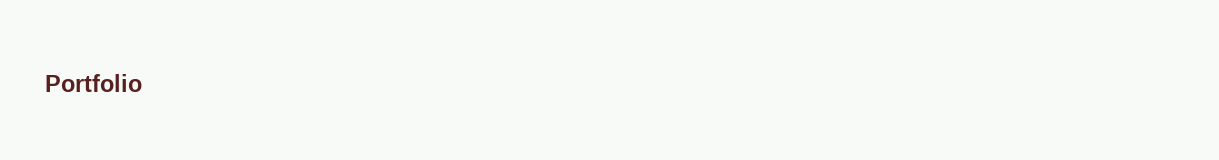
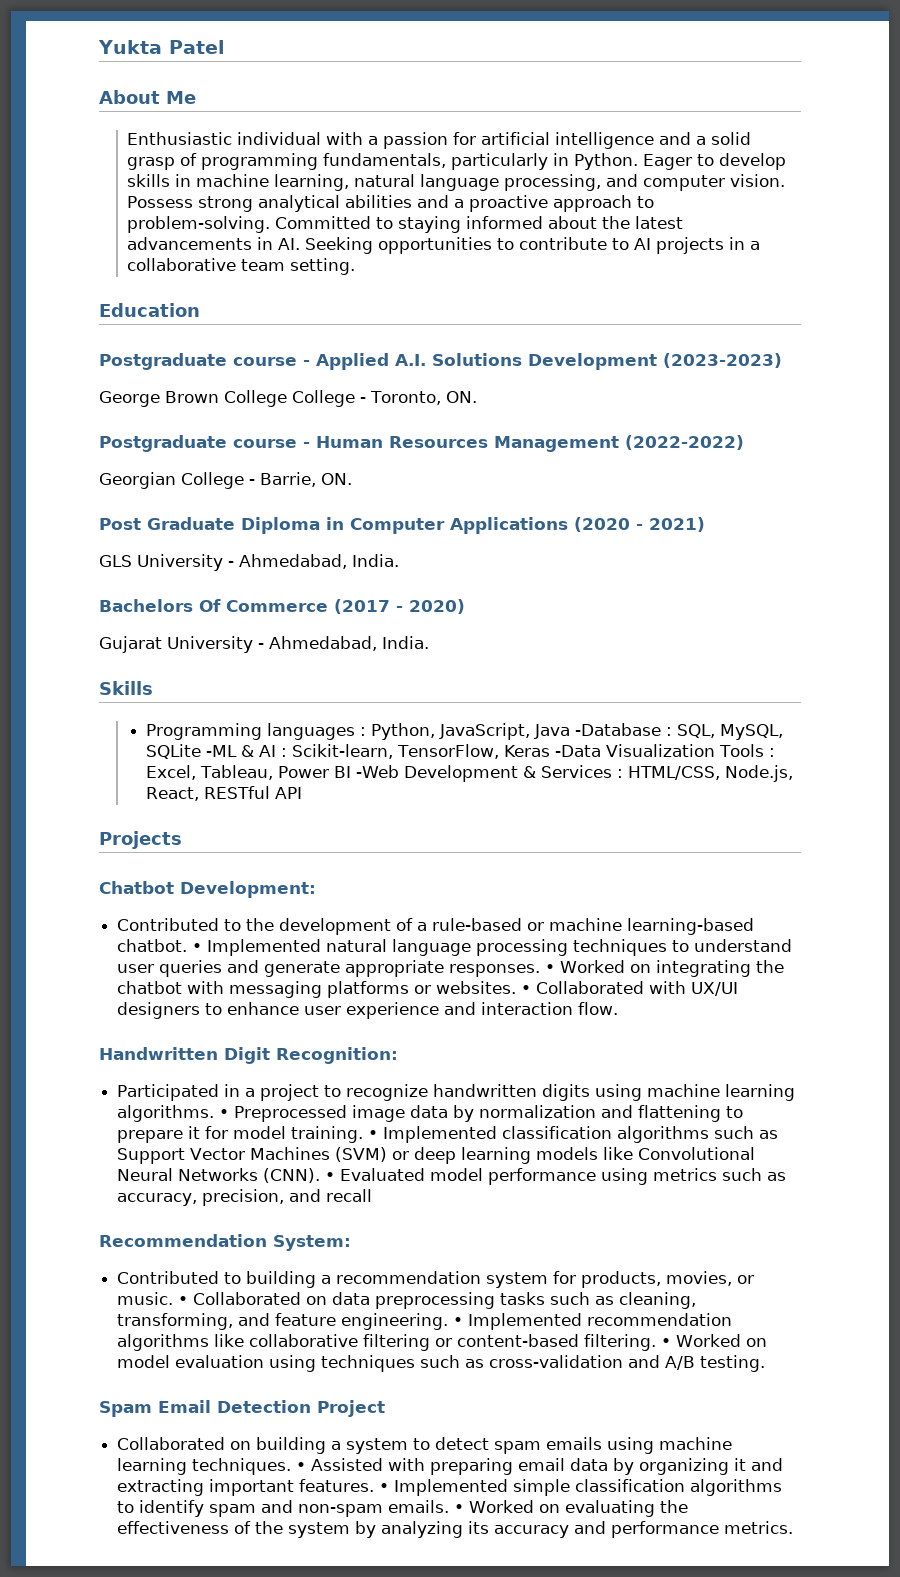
- Portfolio
+ Yukta Patel
+ About Me
+ Enthusiastic individual with a passion for artificial intelligence and a solid grasp of programming fundamentals, particularly in Python. Eager to develop skills in machine learning, natural language processing, and computer vision. Possess strong analytical abilities and a proactive approach to problem-solving. Committed to staying informed about the latest advancements in AI. Seeking opportunities to contribute to AI projects in a collaborative team setting.
+ Education
+ Postgraduate course - Applied A.I. Solutions Development (2023-2023)
+ George Brown College College - Toronto, ON.
+ Postgraduate course - Human Resources Management (2022-2022)
+ Georgian College - Barrie, ON.
+ Post Graduate Diploma in Computer Applications (2020 - 2021)
+ GLS University - Ahmedabad, India.
+ Bachelors Of Commerce (2017 - 2020)
+ Gujarat University - Ahmedabad, India.
+ Skills
+ Programming languages : Python, JavaScript, Java -Database : SQL, MySQL, SQLite -ML & AI : Scikit-learn, TensorFlow, Keras -Data Visualization Tools : Excel, Tableau, Power BI -Web Development & Services : HTML/CSS, Node.js, React, RESTful API
+ Projects
+ Chatbot Development:
+ Contributed to the development of a rule-based or machine learning-based chatbot. • Implemented natural language processing techniques to understand user queries and generate appropriate responses. • Worked on integrating the chatbot with messaging platforms or websites. • Collaborated with UX/UI designers to enhance user experience and interaction flow.
+ Handwritten Digit Recognition:
+ Participated in a project to recognize handwritten digits using machine learning algorithms. • Preprocessed image data by normalization and flattening to prepare it for model training. • Implemented classification algorithms such as Support Vector Machines (SVM) or deep learning models like Convolutional Neural Networks (CNN). • Evaluated model performance using metrics such as accuracy, precision, and recall
+ Recommendation System:
+ Contributed to building a recommendation system for products, movies, or music. • Collaborated on data preprocessing tasks such as cleaning, transforming, and feature engineering. • Implemented recommendation algorithms like collaborative filtering or content-based filtering. • Worked on model evaluation using techniques such as cross-validation and A/B testing.
+ Spam Email Detection Project
+ Collaborated on building a system to detect spam emails using machine learning techniques. • Assisted with preparing email data by organizing it and extracting important features. • Implemented simple classification algorithms to identify spam and non-spam emails. • Worked on evaluating the effectiveness of the system by analyzing its accuracy and performance metrics.

